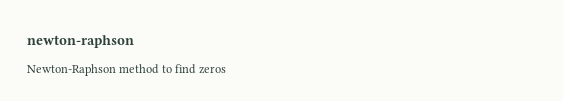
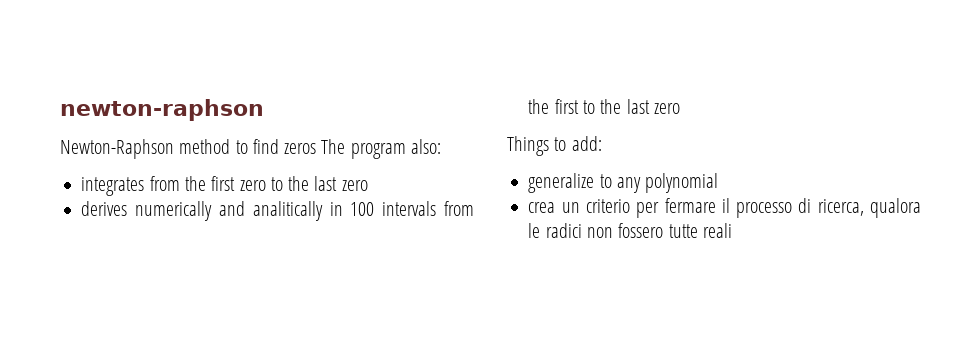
- Newton-Raphson method to find zeros
+ Newton-Raphson method to find zeros The program also:
+ integrates from the first zero to the last zero
+ derives numerically and analitically in 100 intervals from the first to the last zero
+ Things to add:
+ generalize to any polynomial
+ crea un criterio per fermare il processo di ricerca, qualora le radici non fossero tutte reali

